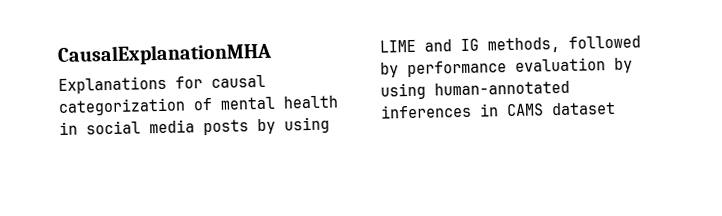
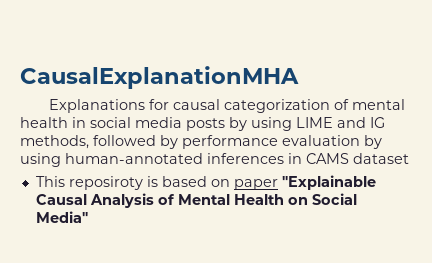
+ This reposiroty is based on paper "Explainable Causal Analysis of Mental Health on Social Media"

